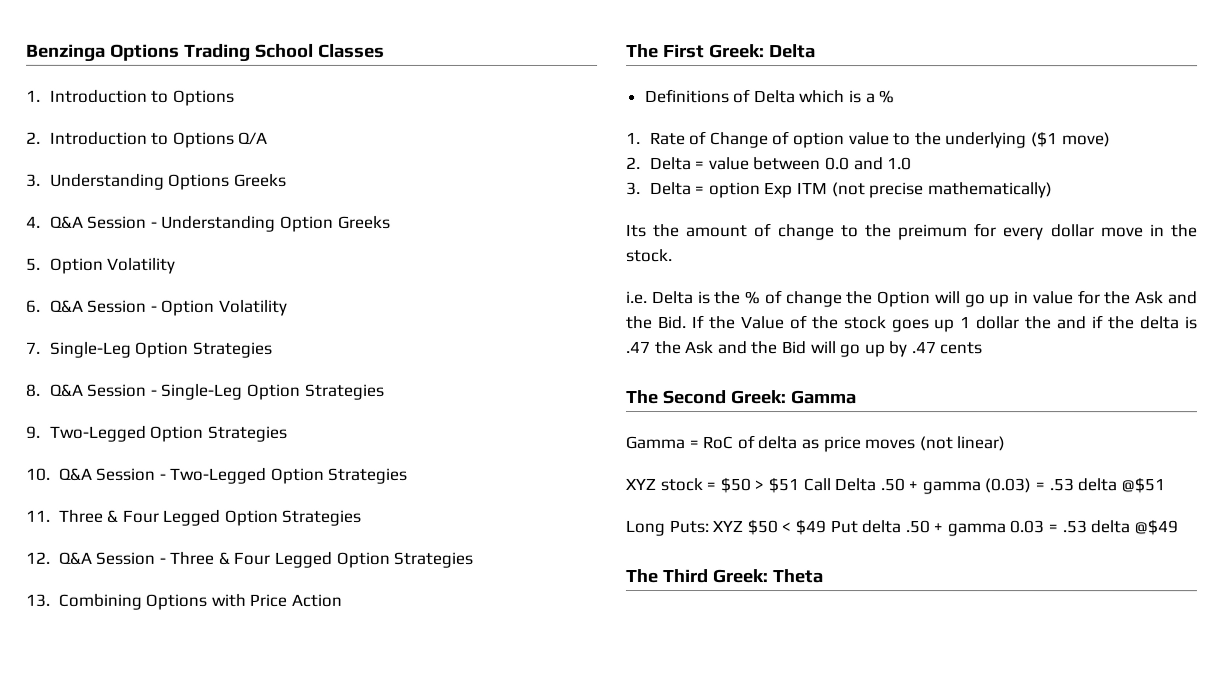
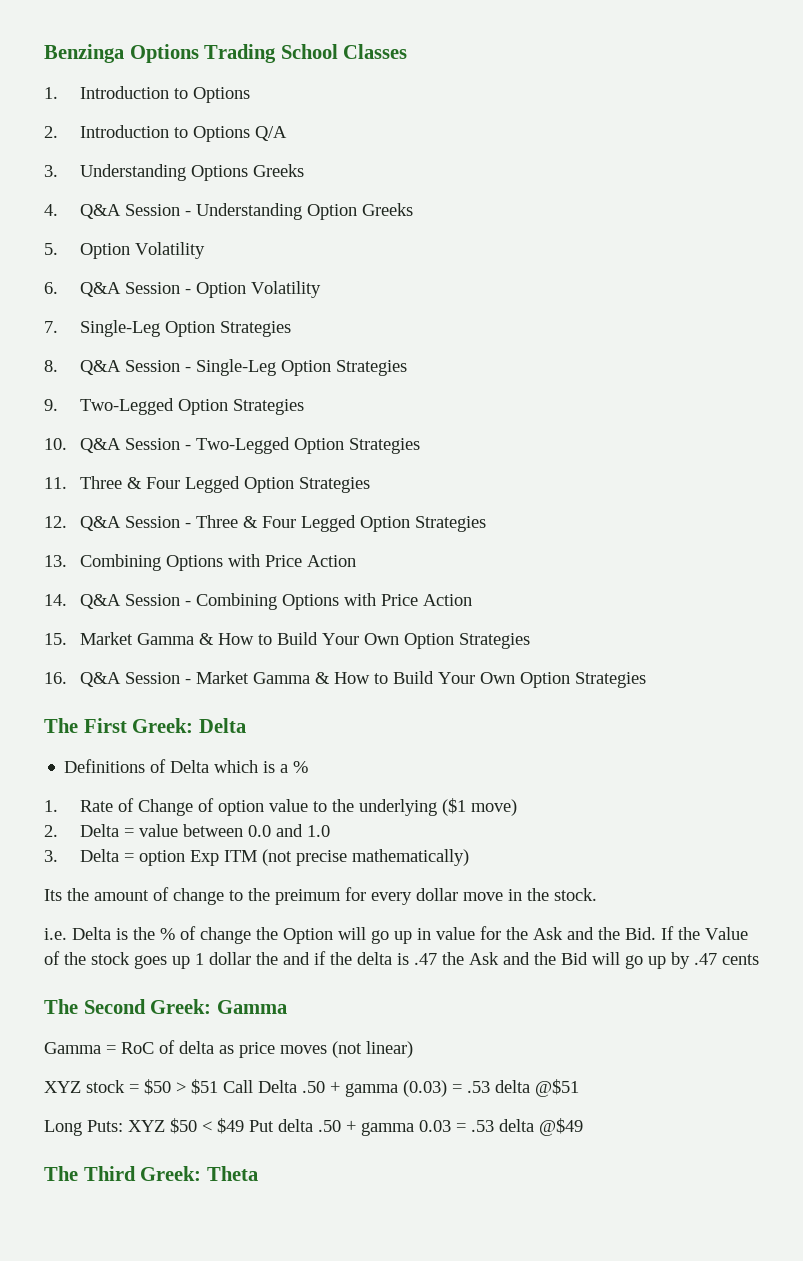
+ 14. Q&A Session - Combining Options with Price Action
+ 15. Market Gamma & How to Build Your Own Option Strategies
+ 16. Q&A Session - Market Gamma & How to Build Your Own Option Strategies

